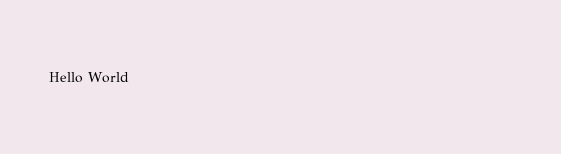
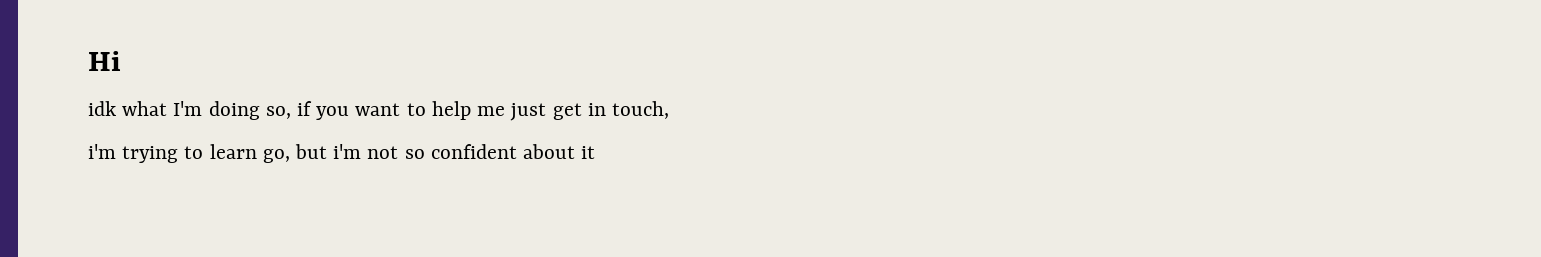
- Hello World
+ Hi
+ idk what I'm doing so, if you want to help me just get in touch,
+ i'm trying to learn go, but i'm not so confident about it

